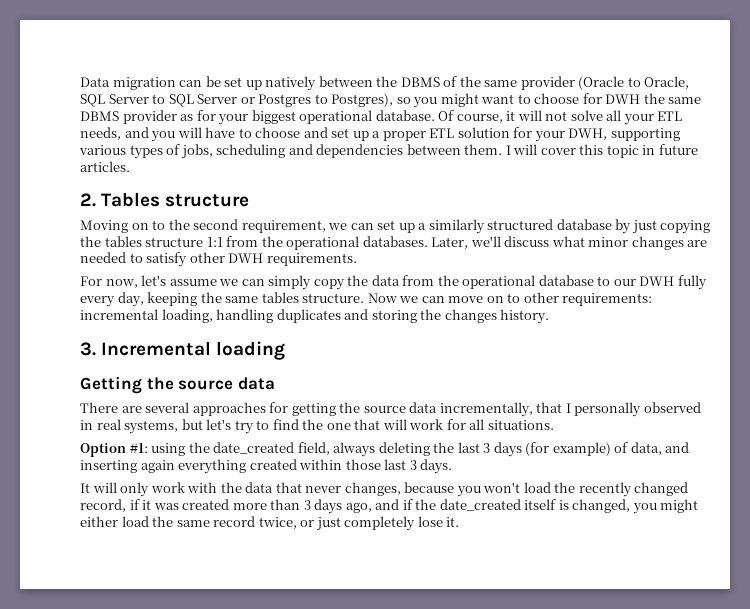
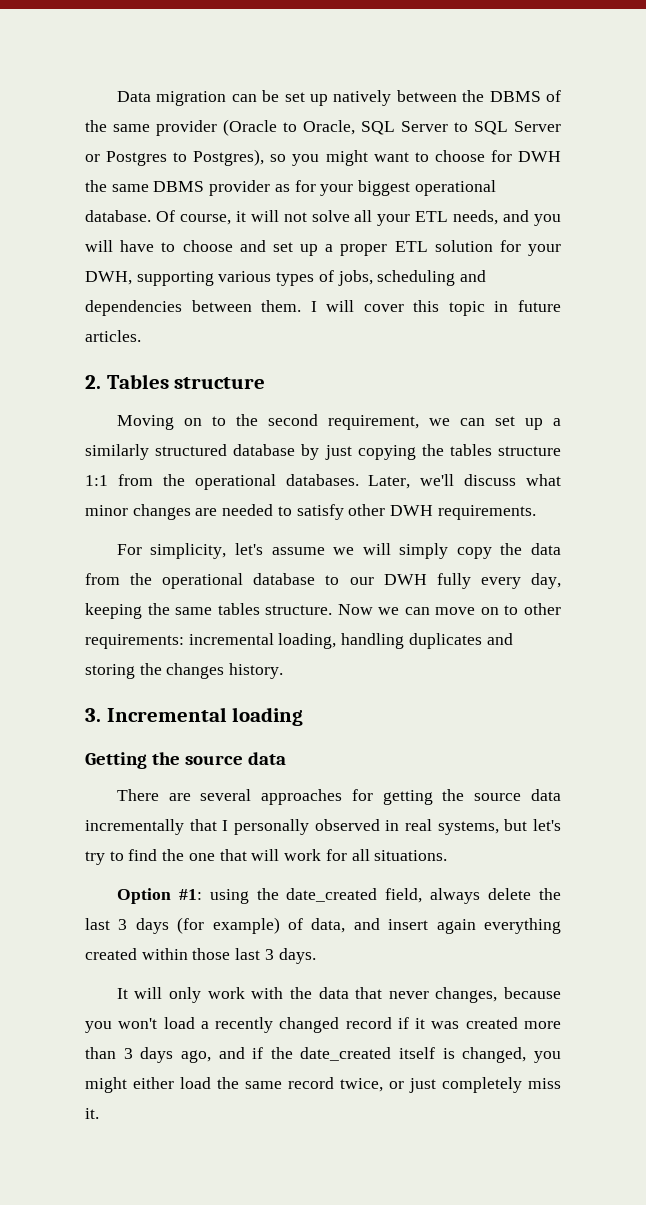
- For now, let's assume we can simply copy the data from the operational database to our DWH fully every day, keeping the same tables structure.
+ For simplicity, let's assume we will simply copy the data from the operational database to our DWH fully every day, keeping the same tables structure.
- There are several approaches for getting the source data incrementally, that I personally observed in real systems, but let's try to find the one that will work for all situations.
+ There are several approaches for getting the source data incrementally that I personally observed in real systems, but let's try to find the one that will work for all situations.
- Option #1: using the date_created field, always deleting the last 3 days (for example) of data, and inserting again everything created within those last 3 days.
+ Option #1: using the date_created field, always delete the last 3 days (for example) of data, and insert again everything created within those last 3 days.
- It will only work with the data that never changes, because you won't load the recently changed record, if it was created more than 3 days ago, and if the date_created itself is changed, you might either load the same record twice, or just completely lose it.
+ It will only work with the data that never changes, because you won't load a recently changed record if it was created more than 3 days ago, and if the date_created itself is changed, you might either load the same record twice, or just completely miss it.

